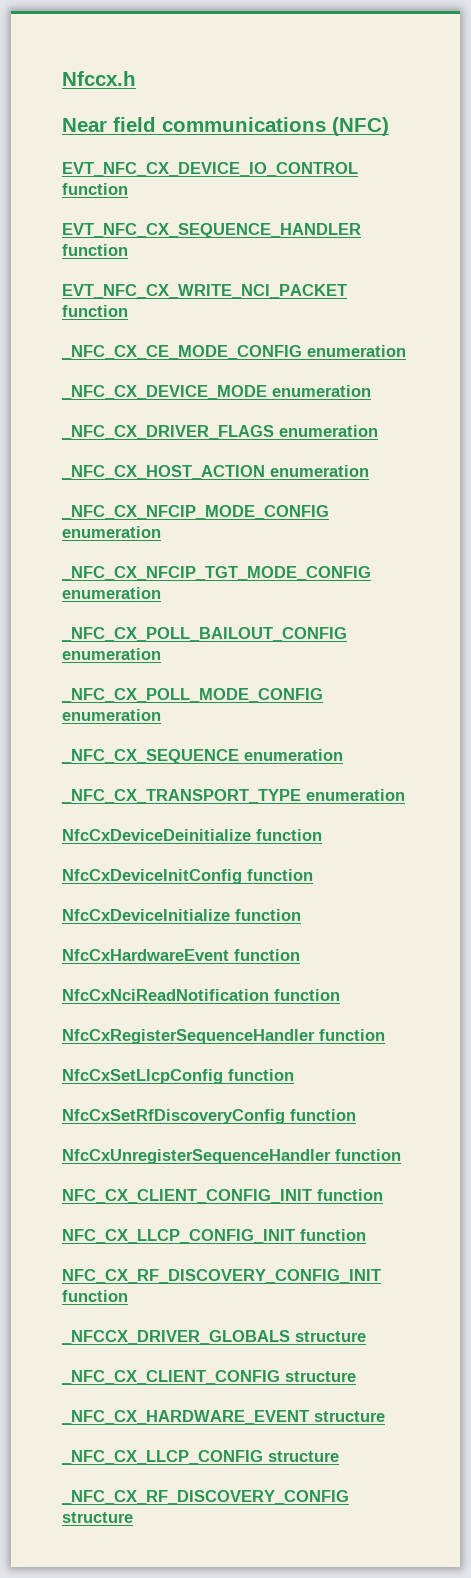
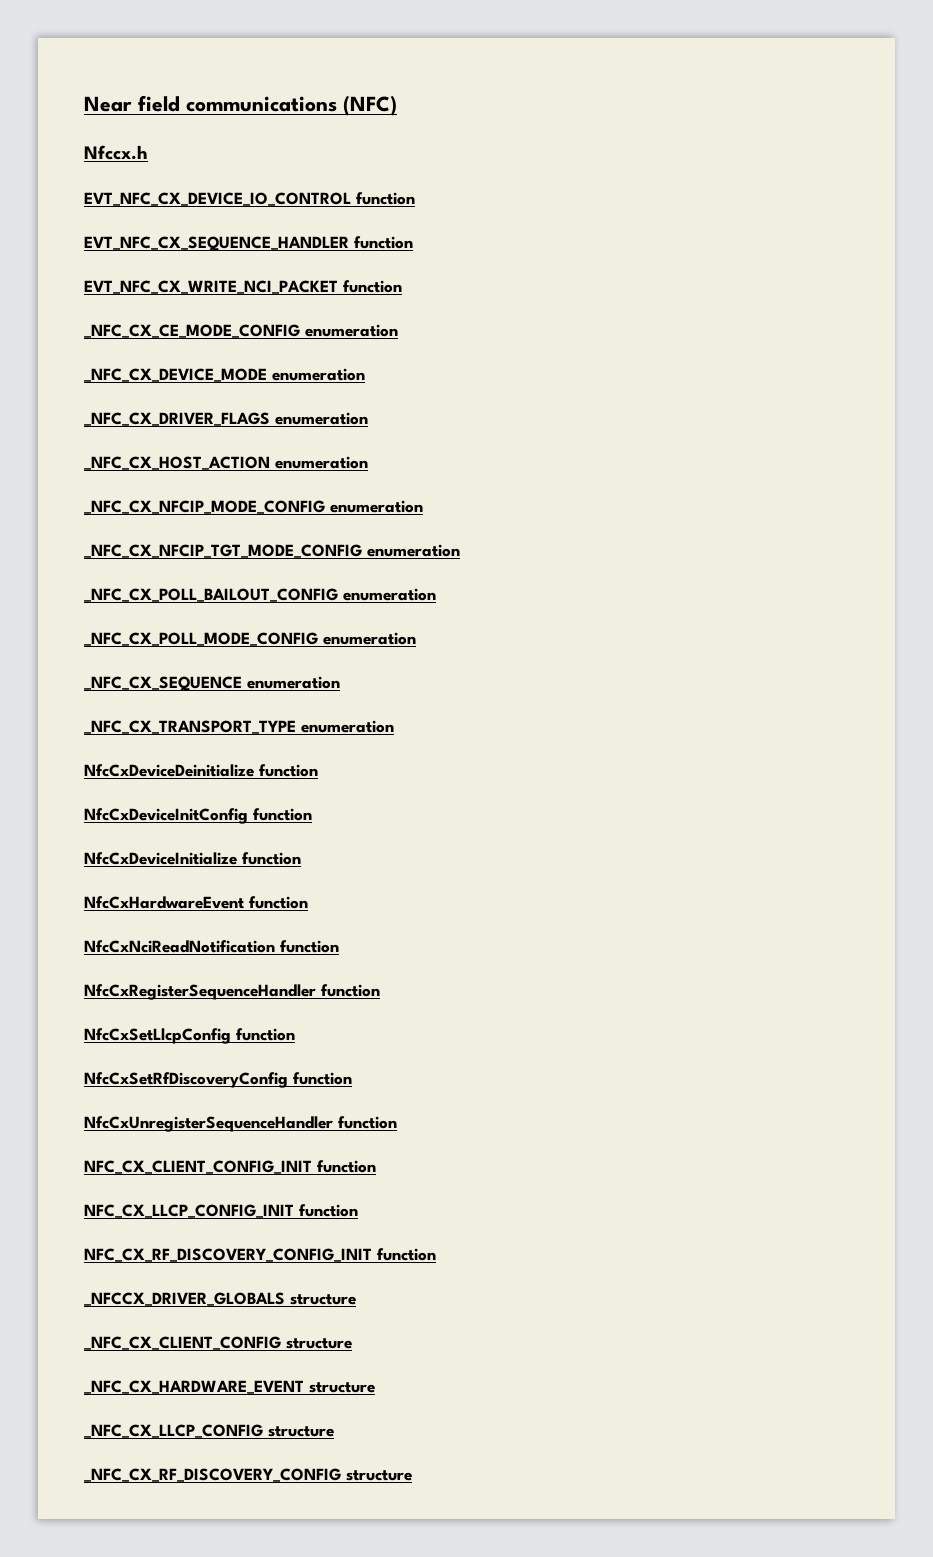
- Nfccx.h
+ Nfccx.h

